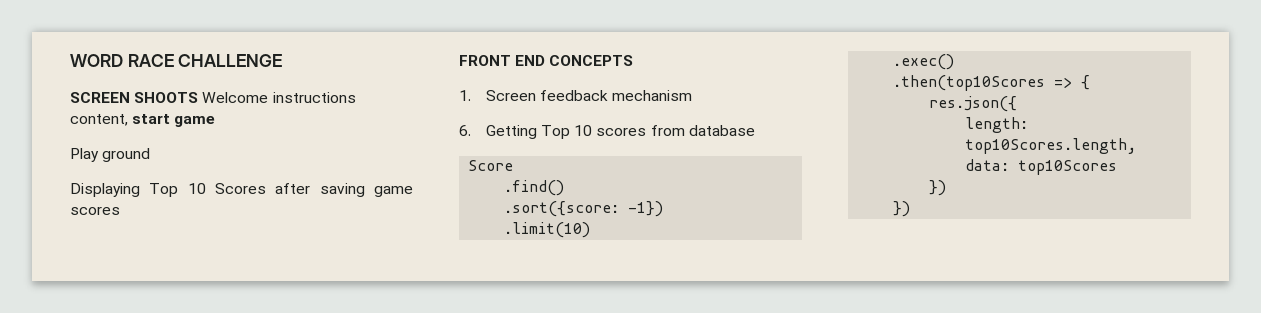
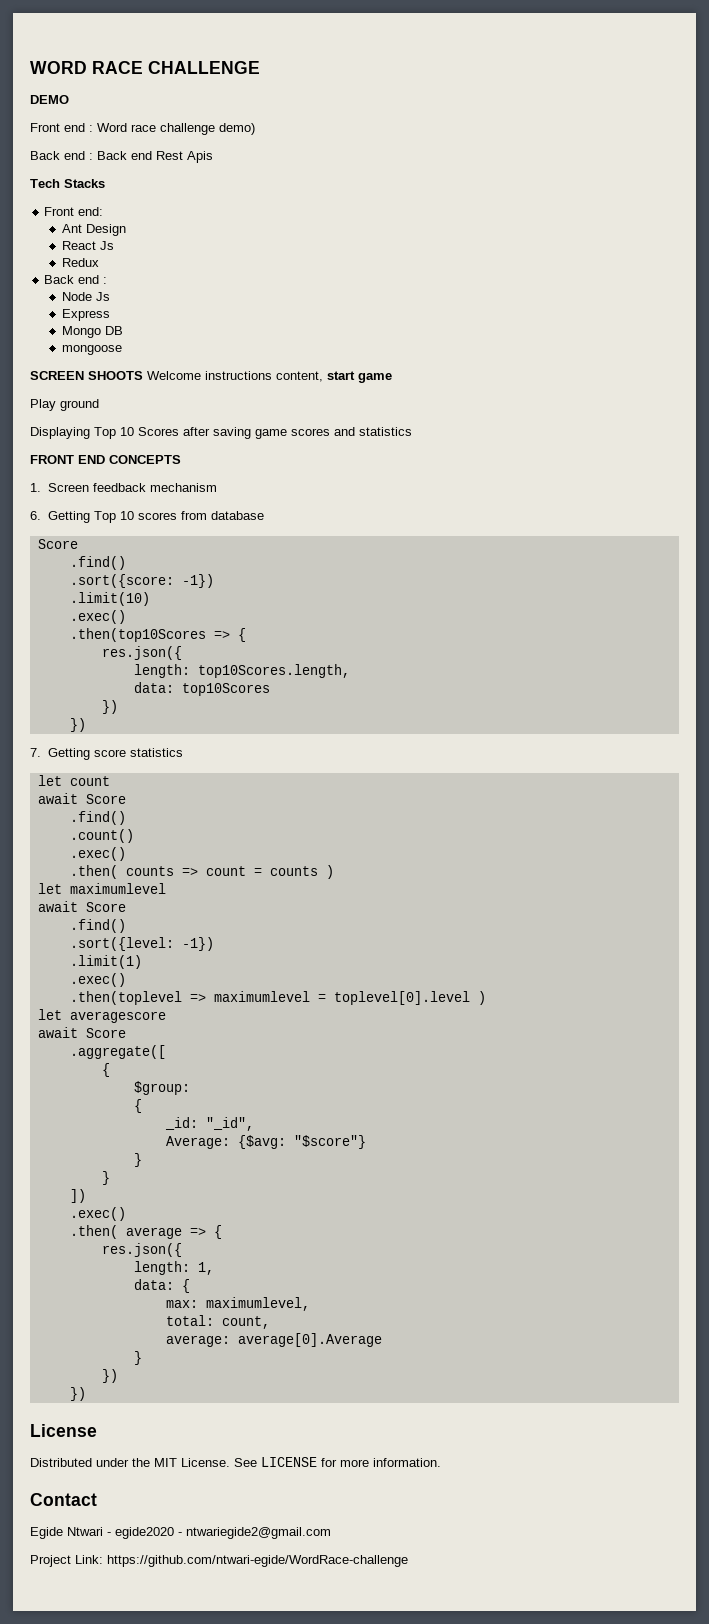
+ DEMO
+ Front end : Word race challenge demo)
+ Back end : Back end Rest Apis
+ Tech Stacks
+ Front end:
+ Ant Design
+ React Js
+ Redux
+ Back end :
+ Node Js
+ Express
+ Mongo DB
+ mongoose
- Displaying Top 10 Scores after saving game scores
+ Displaying Top 10 Scores after saving game scores and statistics
+ 7. Getting score statistics
+ let count
+ await Score
+ .find()
+ .count()
+ .exec()
+ .then( counts => count = counts )
+ let maximumlevel
+ await Score
+ .find()
+ .sort({level: -1})
+ .limit(1)
+ .exec()
+ .then(toplevel => maximumlevel = toplevel[0].level )
+ let averagescore
+ await Score
+ .aggregate([
+ {
+ $group:
+ {
+ _id: "_id",
+ Average: {$avg: "$score"}
+ }
+ }
+ ])
+ .exec()
+ .then( average => {
+ res.json({
+ length: 1,
+ data: {
+ max: maximumlevel,
+ total: count,
+ average: average[0].Average
+ }
+ })
+ })
+ License
+ Distributed under the MIT License. See LICENSE for more information.
+ Contact
+ Egide Ntwari - egide2020 - ntwariegide2@gmail.com
+ Project Link: https://github.com/ntwari-egide/WordRace-challenge

